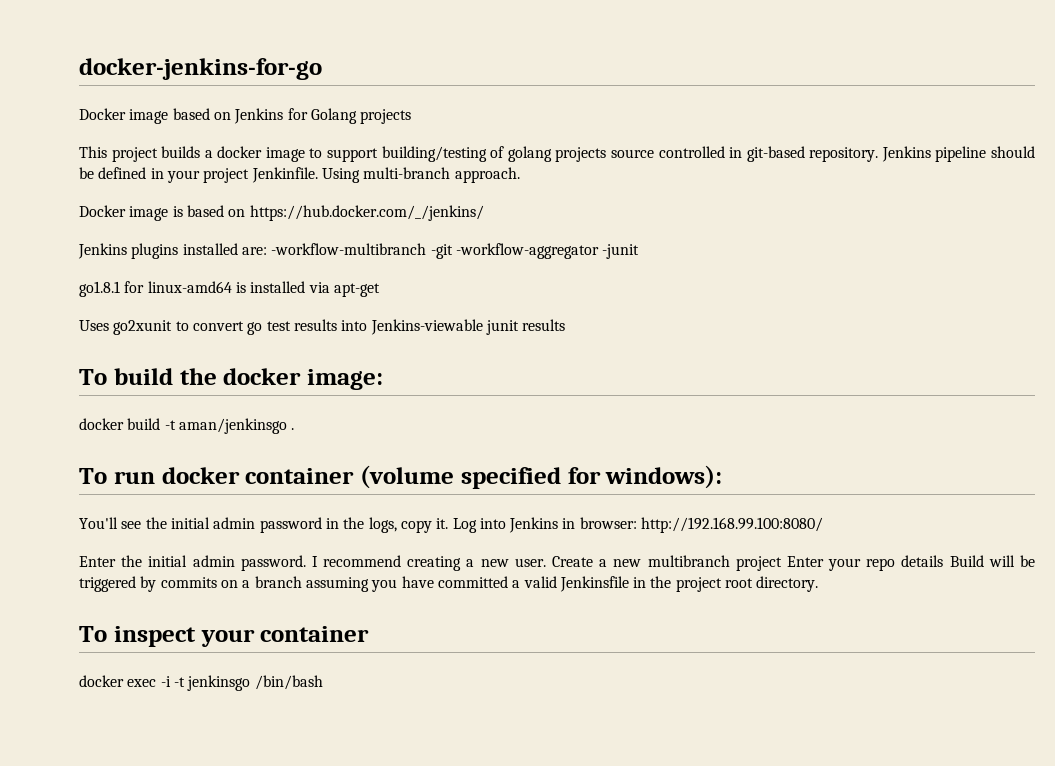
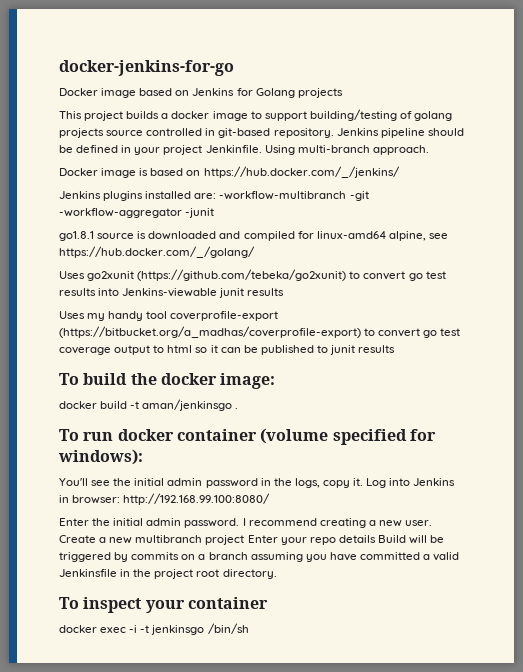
- go1.8.1 for linux-amd64 is installed via apt-get
+ go1.8.1 source is downloaded and compiled for linux-amd64 alpine, see https://hub.docker.com/_/golang/
- Uses go2xunit to convert go test results into Jenkins-viewable junit results
+ Uses go2xunit (https://github.com/tebeka/go2xunit) to convert go test results into Jenkins-viewable junit results
+ Uses my handy tool coverprofile-export (https://bitbucket.org/a_madhas/coverprofile-export) to convert go test coverage output to html so it can be published to junit results
- docker exec -i -t jenkinsgo /bin/bash
+ docker exec -i -t jenkinsgo /bin/sh

